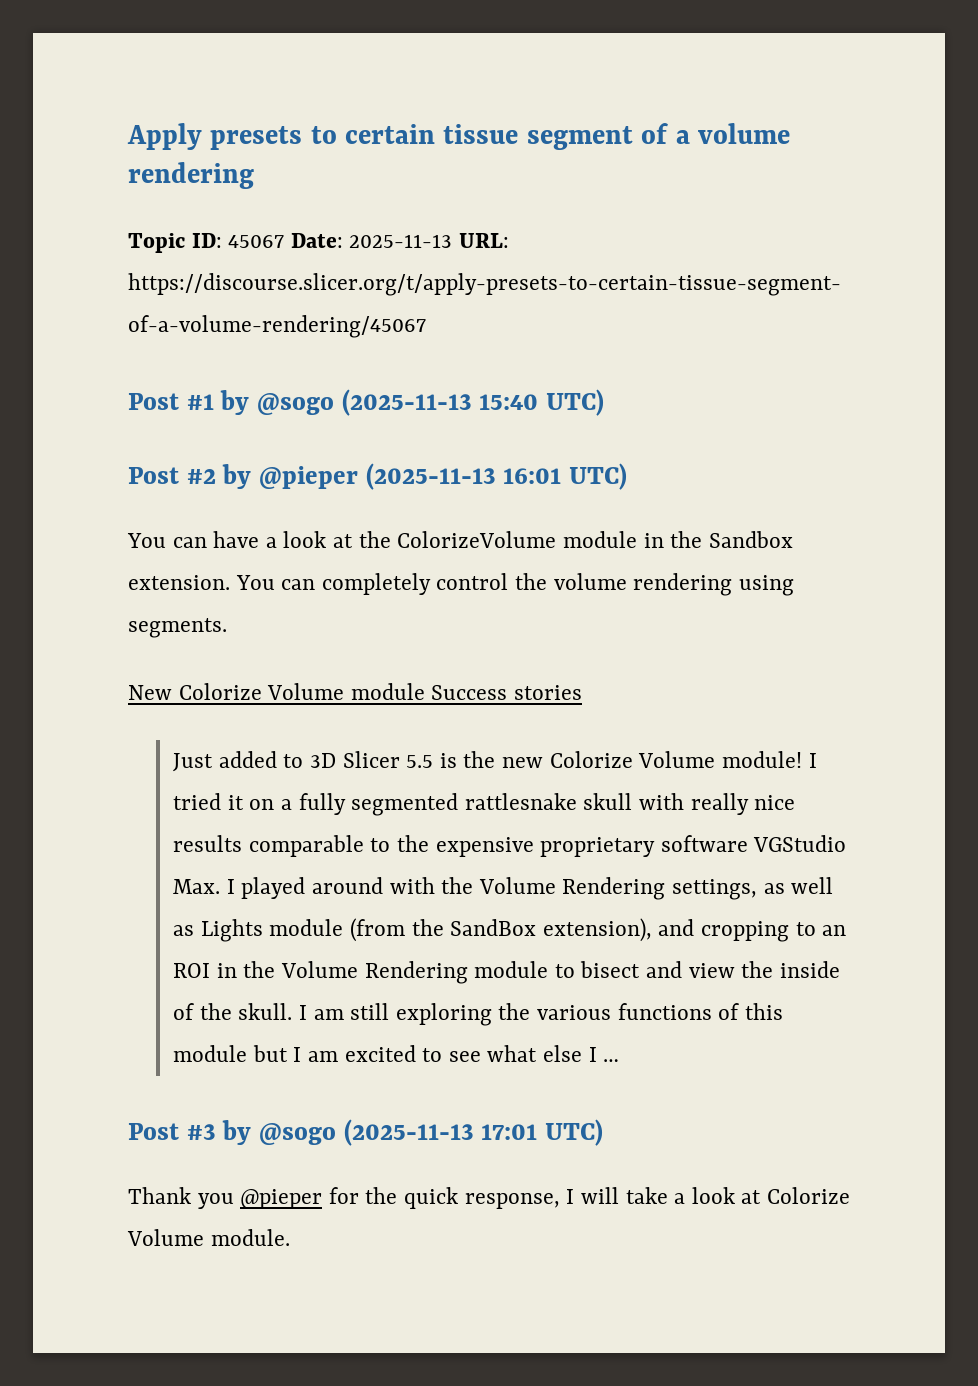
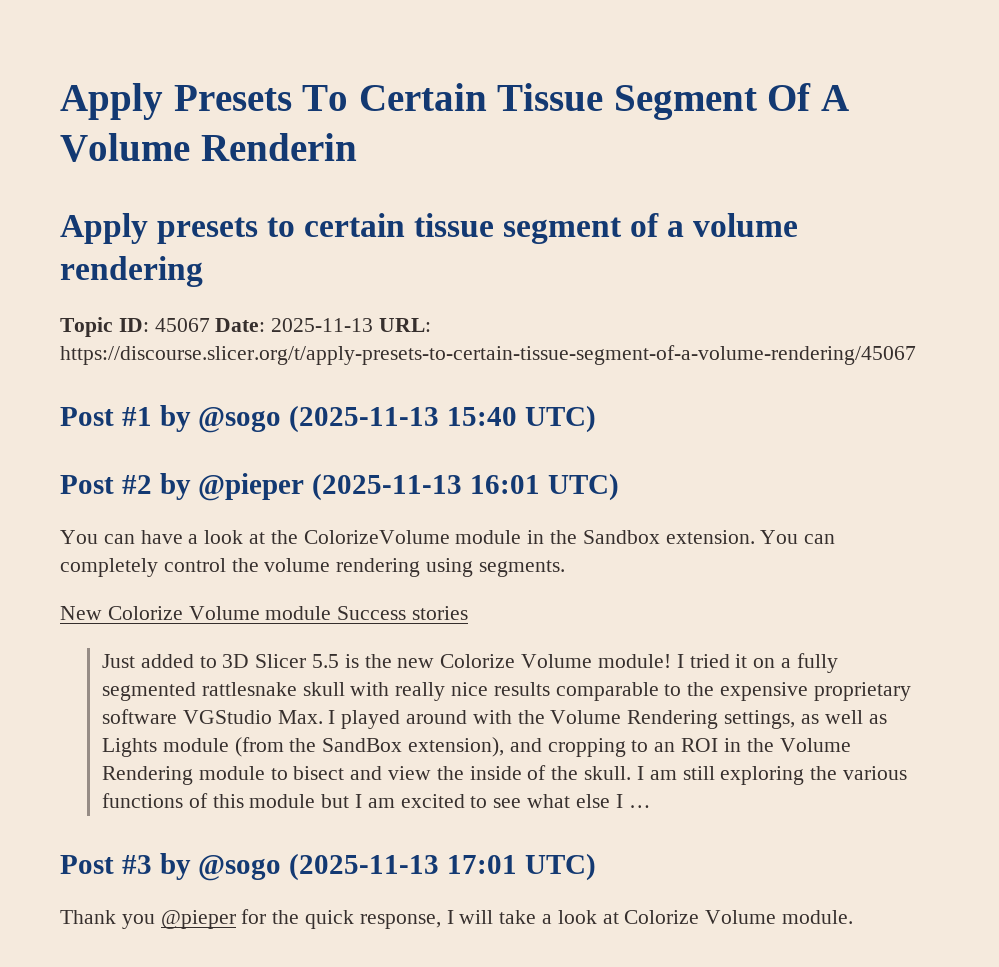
+ Apply Presets To Certain Tissue Segment Of A Volume Renderin

